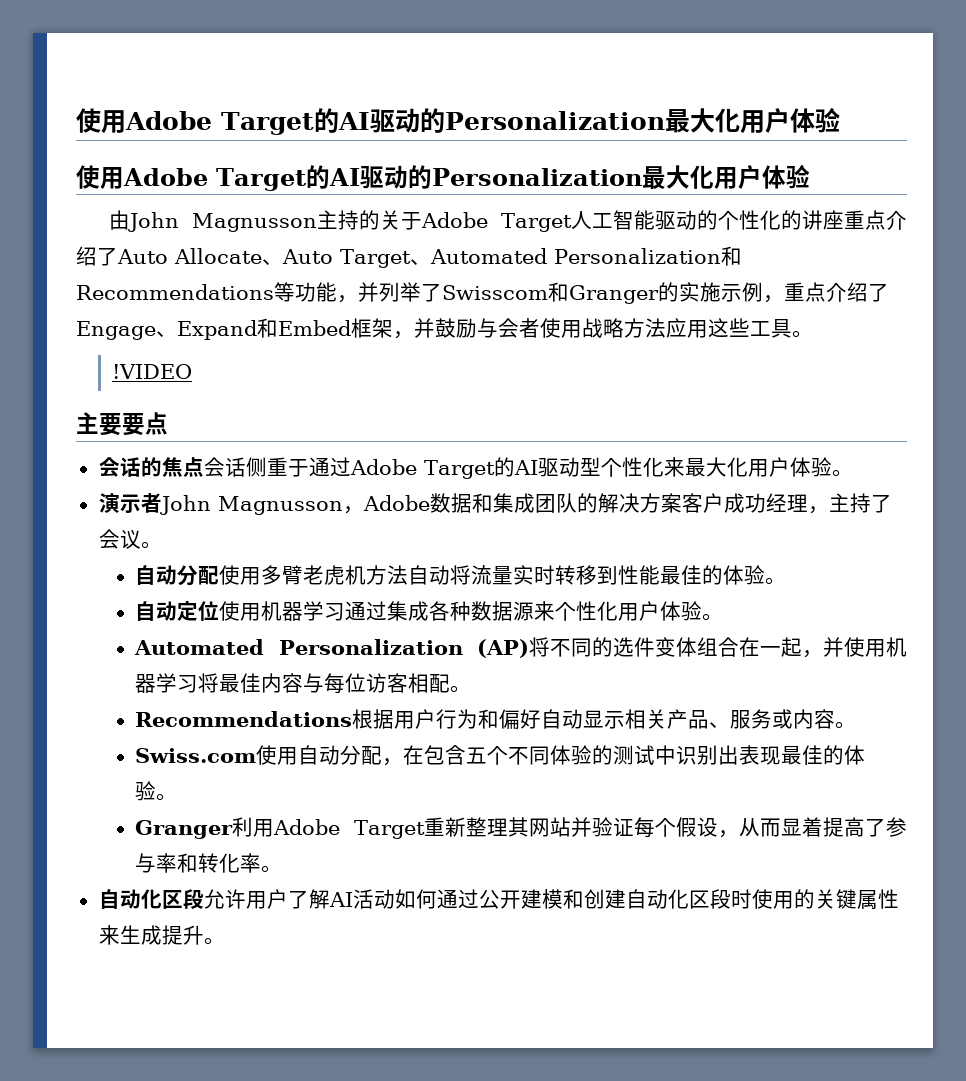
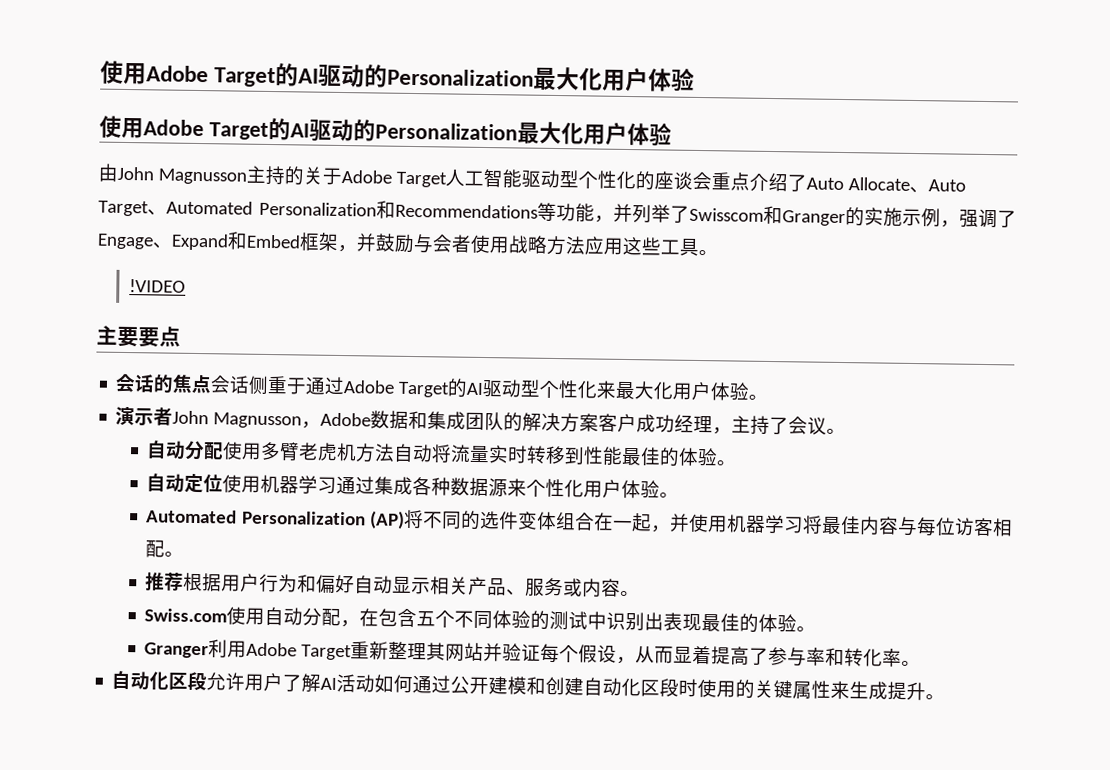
- 由John Magnusson主持的关于Adobe Target人工智能驱动的个性化的讲座重点介绍了Auto Allocate、Auto Target、Automated Personalization和Recommendations等功能，并列举了Swisscom和Granger的实施示例，重点介绍了Engage、Expand和Embed框架，并鼓励与会者使用战略方法应用这些工具。
+ 由John Magnusson主持的关于Adobe Target人工智能驱动型个性化的座谈会重点介绍了Auto Allocate、Auto Target、Automated Personalization和Recommendations等功能，并列举了Swisscom和Granger的实施示例，强调了Engage、Expand和Embed框架，并鼓励与会者使用战略方法应用这些工具。
- Recommendations根据用户行为和偏好自动显示相关产品、服务或内容。
+ 推荐根据用户行为和偏好自动显示相关产品、服务或内容。

